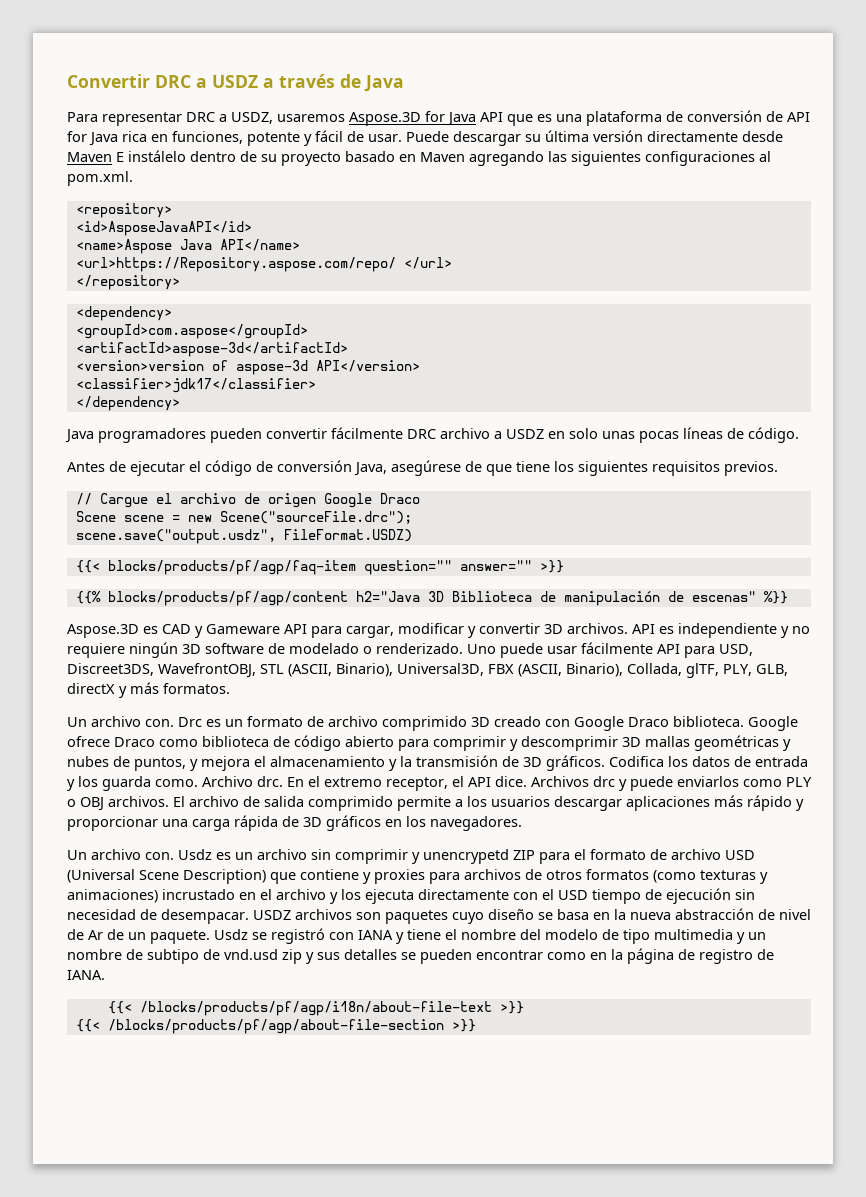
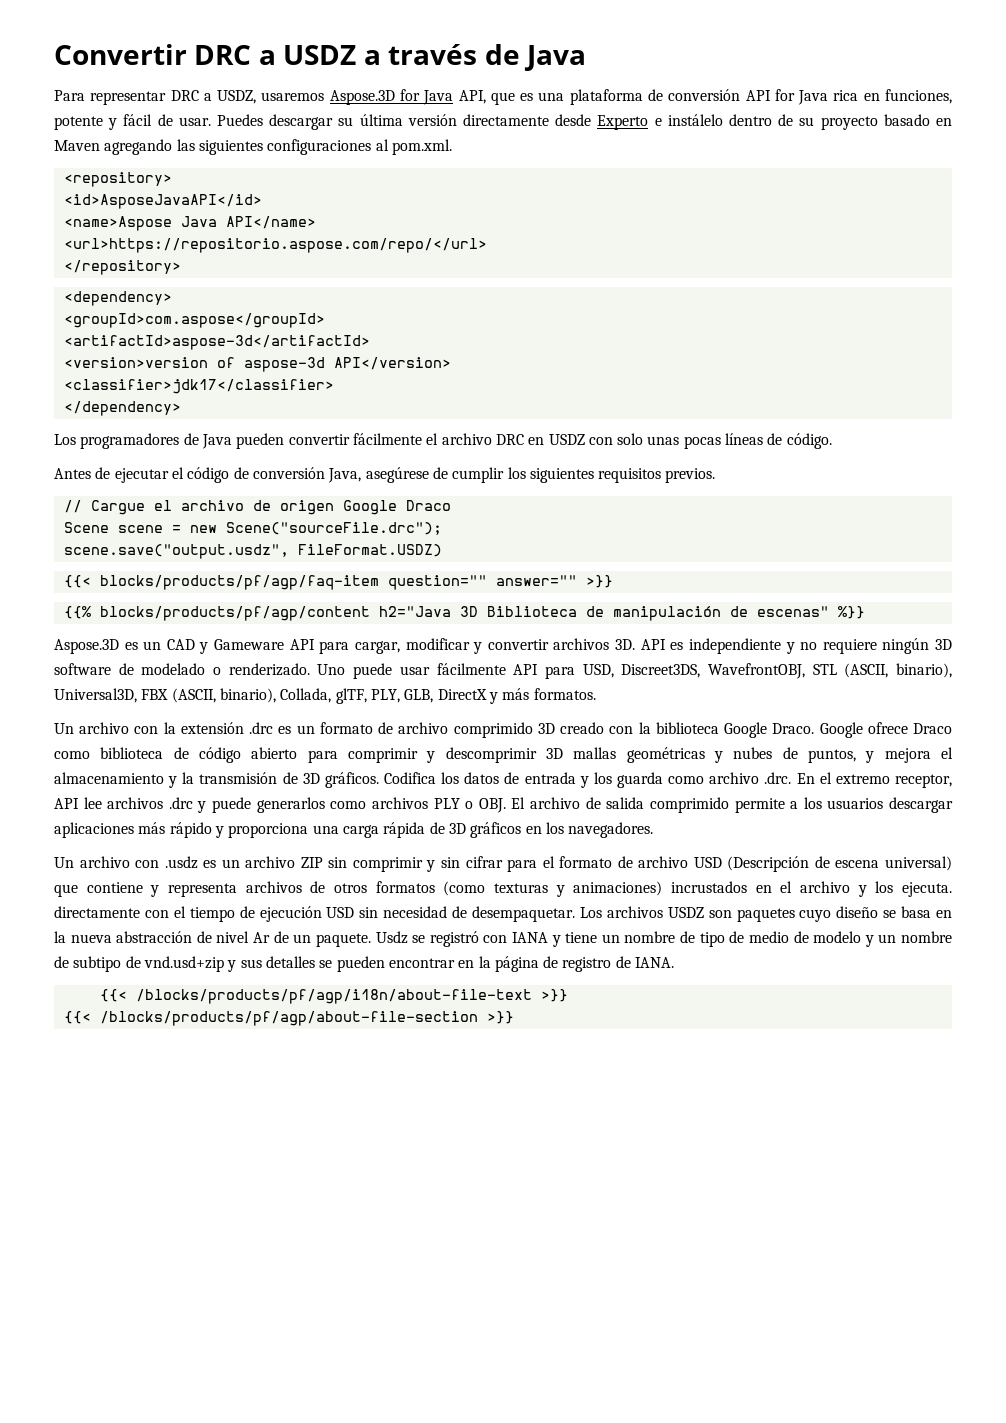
- Para representar DRC a USDZ, usaremos Aspose.3D for Java API que es una plataforma de conversión de API for Java rica en funciones, potente y fácil de usar.
+ Para representar DRC a USDZ, usaremos Aspose.3D for Java API, que es una plataforma de conversión API for Java rica en funciones, potente y fácil de usar.
- Puede descargar su última versión directamente desde Maven E instálelo dentro de su proyecto basado en Maven agregando las siguientes configuraciones al pom.xml.
+ Puedes descargar su última versión directamente desde Experto e instálelo dentro de su proyecto basado en Maven agregando las siguientes configuraciones al pom.xml.
- <url>https://Repository.aspose.com/repo/ </url>
+ <url>https://repositorio.aspose.com/repo/</url>
- Java programadores pueden convertir fácilmente DRC archivo a USDZ en solo unas pocas líneas de código.
+ Los programadores de Java pueden convertir fácilmente el archivo DRC en USDZ con solo unas pocas líneas de código.
- Antes de ejecutar el código de conversión Java, asegúrese de que tiene los siguientes requisitos previos.
+ Antes de ejecutar el código de conversión Java, asegúrese de cumplir los siguientes requisitos previos.
- Aspose.3D es CAD y Gameware API para cargar, modificar y convertir 3D archivos.
+ Aspose.3D es un CAD y Gameware API para cargar, modificar y convertir archivos 3D.
- Uno puede usar fácilmente API para USD, Discreet3DS, WavefrontOBJ, STL (ASCII, Binario), Universal3D, FBX (ASCII, Binario), Collada, glTF, PLY, GLB, directX y más formatos.
+ Uno puede usar fácilmente API para USD, Discreet3DS, WavefrontOBJ, STL (ASCII, binario), Universal3D, FBX (ASCII, binario), Collada, glTF, PLY, GLB, DirectX y más formatos.
- Un archivo con. Drc es un formato de archivo comprimido 3D creado con Google Draco biblioteca.
+ Un archivo con la extensión .drc es un formato de archivo comprimido 3D creado con la biblioteca Google Draco.
- Codifica los datos de entrada y los guarda como. Archivo drc. En el extremo receptor, el API dice. Archivos drc y puede enviarlos como PLY o OBJ archivos. El archivo de salida comprimido permite a los usuarios descargar aplicaciones más rápido y proporcionar una carga rápida de 3D gráficos en los navegadores.
+ Codifica los datos de entrada y los guarda como archivo .drc. En el extremo receptor, API lee archivos .drc y puede generarlos como archivos PLY o OBJ. El archivo de salida comprimido permite a los usuarios descargar aplicaciones más rápido y proporciona una carga rápida de 3D gráficos en los navegadores.
- Un archivo con. Usdz es un archivo sin comprimir y unencrypetd ZIP para el formato de archivo USD (Universal Scene Description) que contiene y proxies para archivos de otros formatos (como texturas y animaciones) incrustado en el archivo y los ejecuta directamente con el USD tiempo de ejecución sin necesidad de desempacar. USDZ archivos son paquetes cuyo diseño se basa en la nueva abstracción de nivel de Ar de un paquete.
+ Un archivo con .usdz es un archivo ZIP sin comprimir y sin cifrar para el formato de archivo USD (Descripción de escena universal) que contiene y representa archivos de otros formatos (como texturas y animaciones) incrustados en el archivo y los ejecuta. directamente con el tiempo de ejecución USD sin necesidad de desempaquetar. Los archivos USDZ son paquetes cuyo diseño se basa en la nueva abstracción de nivel Ar de un paquete.
- Usdz se registró con IANA y tiene el nombre del modelo de tipo multimedia y un nombre de subtipo de vnd.usd zip y sus detalles se pueden encontrar como en la página de registro de IANA.
+ Usdz se registró con IANA y tiene un nombre de tipo de medio de modelo y un nombre de subtipo de vnd.usd+zip y sus detalles se pueden encontrar en la página de registro de IANA.

